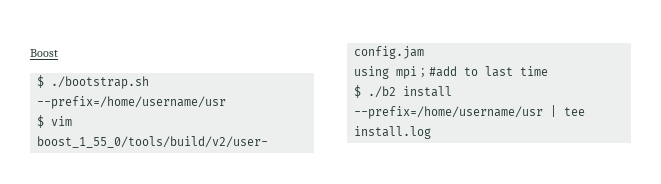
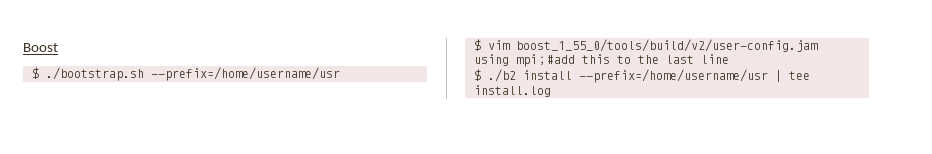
- using mpi；#add to last time
+ using mpi；#add this to the last line

